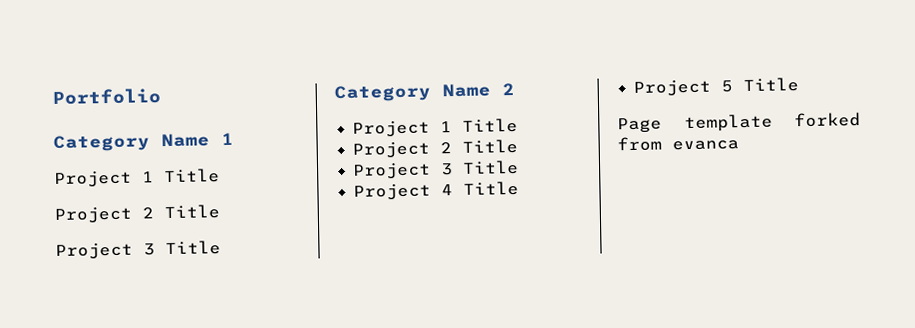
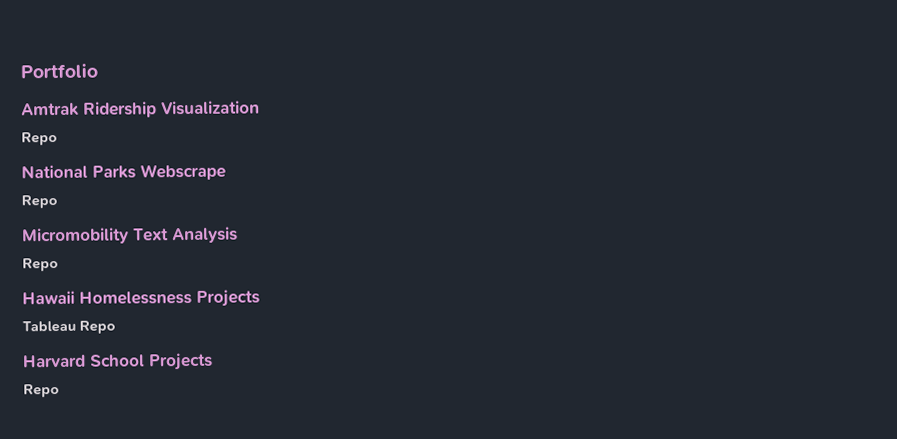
- Category Name 1
- Project 1 Title
- Project 2 Title
- Project 3 Title
- Category Name 2
- Project 1 Title
- Project 2 Title
- Project 3 Title
- Project 4 Title
- Project 5 Title
- Page template forked from evanca
+ Amtrak Ridership Visualization
+ Repo
+ National Parks Webscrape
+ Repo
+ Micromobility Text Analysis
+ Repo
+ Hawaii Homelessness Projects
+ Tableau Repo
+ Harvard School Projects
+ Repo

